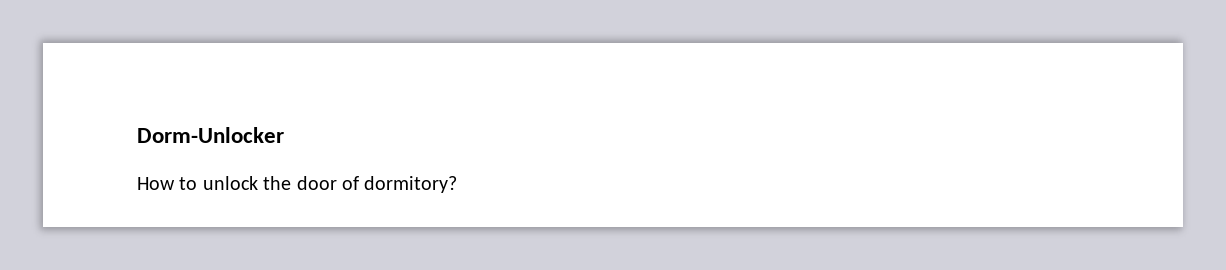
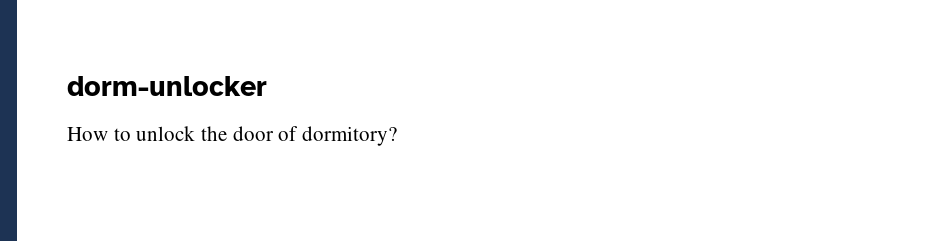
- Dorm-Unlocker
+ dorm-unlocker

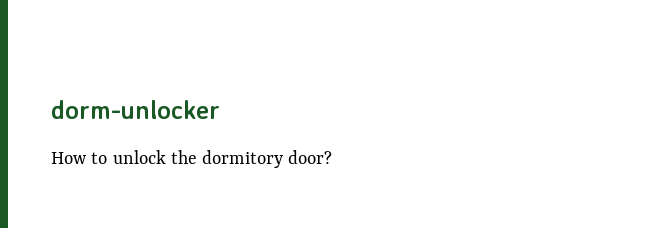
- How to unlock the door of dormitory?
+ How to unlock the dormitory door?

